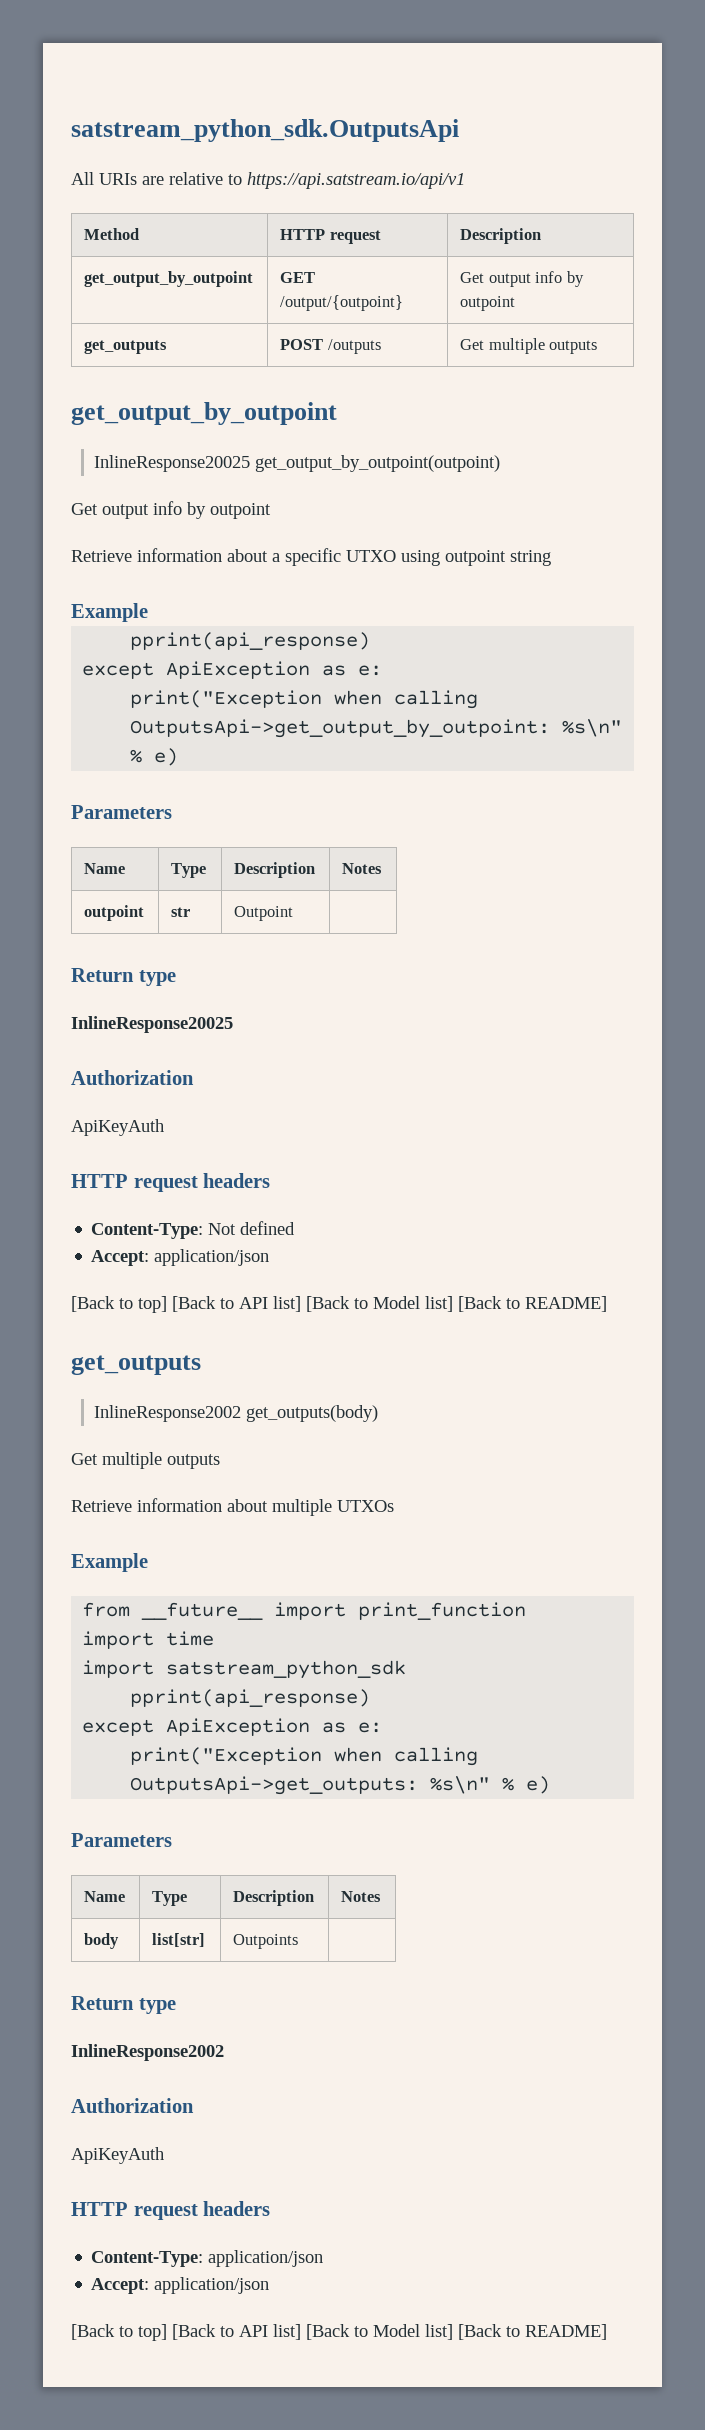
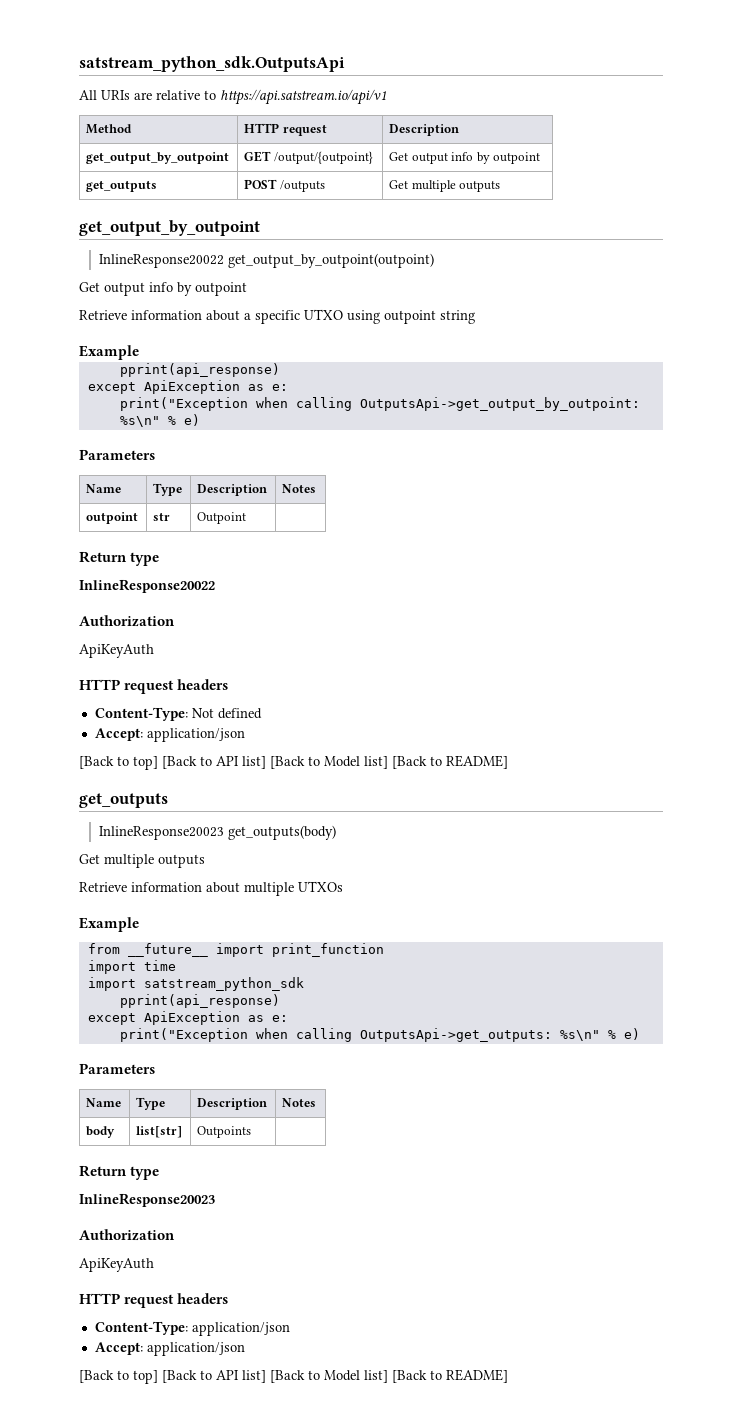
- InlineResponse20025 get_output_by_outpoint(outpoint)
+ InlineResponse20022 get_output_by_outpoint(outpoint)
  outpoint | str | Outpoint |
  Return type
- InlineResponse20025
+ InlineResponse20022
- InlineResponse2002 get_outputs(body)
+ InlineResponse20023 get_outputs(body)
  body | list[str] | Outpoints |
  Return type
- InlineResponse2002
+ InlineResponse20023

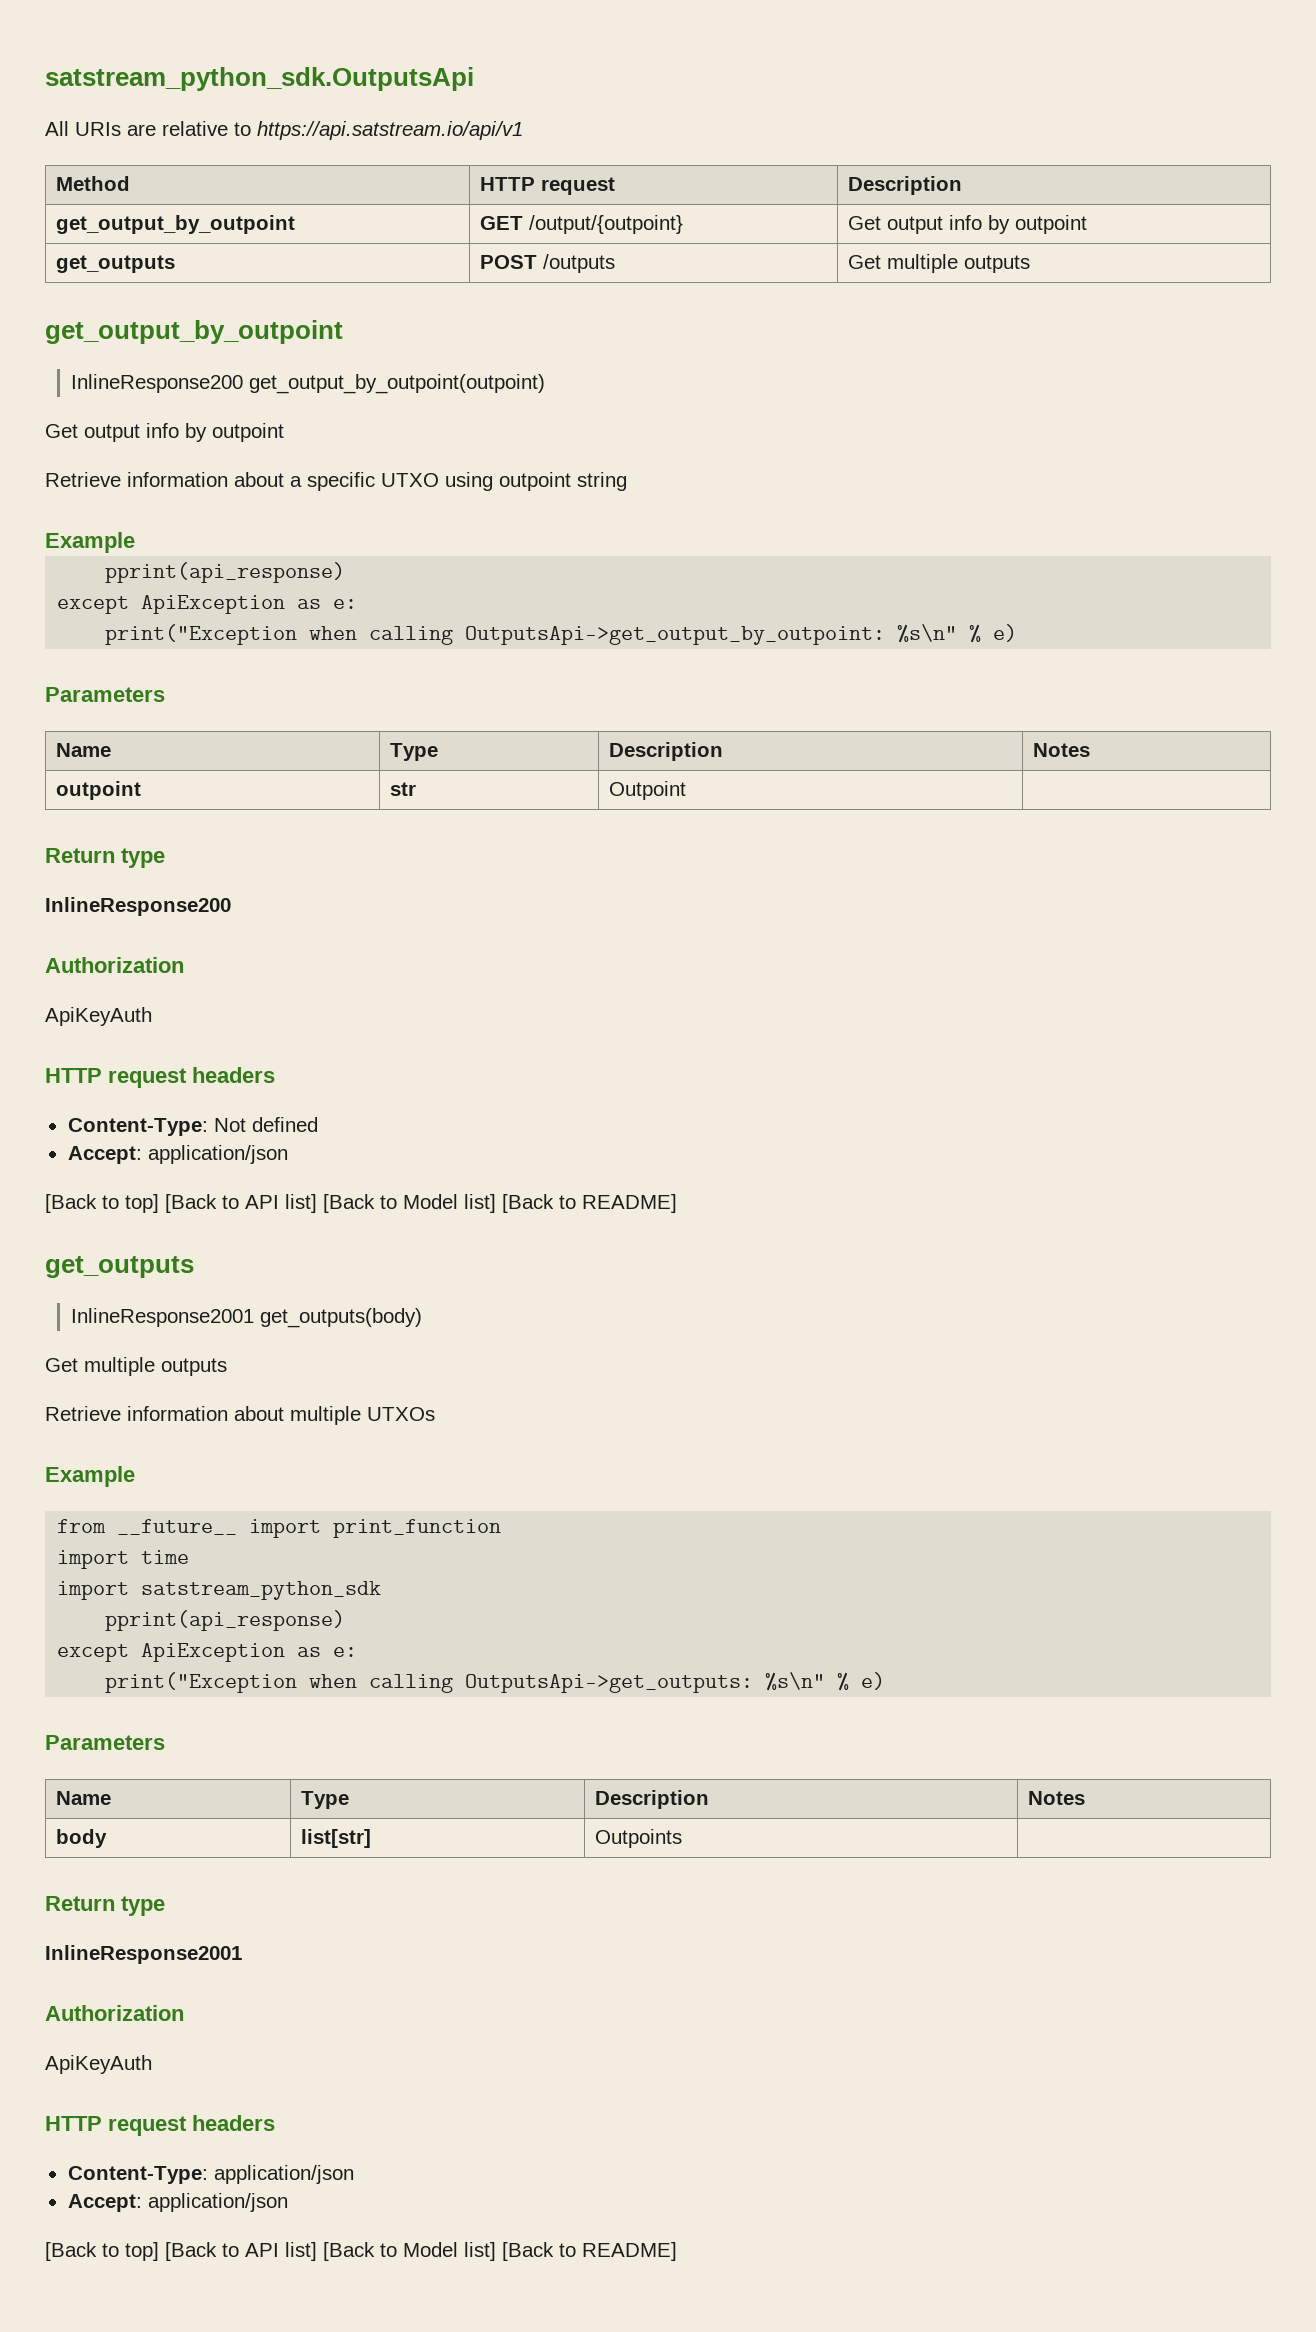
- InlineResponse20022 get_output_by_outpoint(outpoint)
+ InlineResponse200 get_output_by_outpoint(outpoint)
  outpoint | str | Outpoint |
  Return type
- InlineResponse20022
+ InlineResponse200
- InlineResponse20023 get_outputs(body)
+ InlineResponse2001 get_outputs(body)
  body | list[str] | Outpoints |
  Return type
- InlineResponse20023
+ InlineResponse2001

